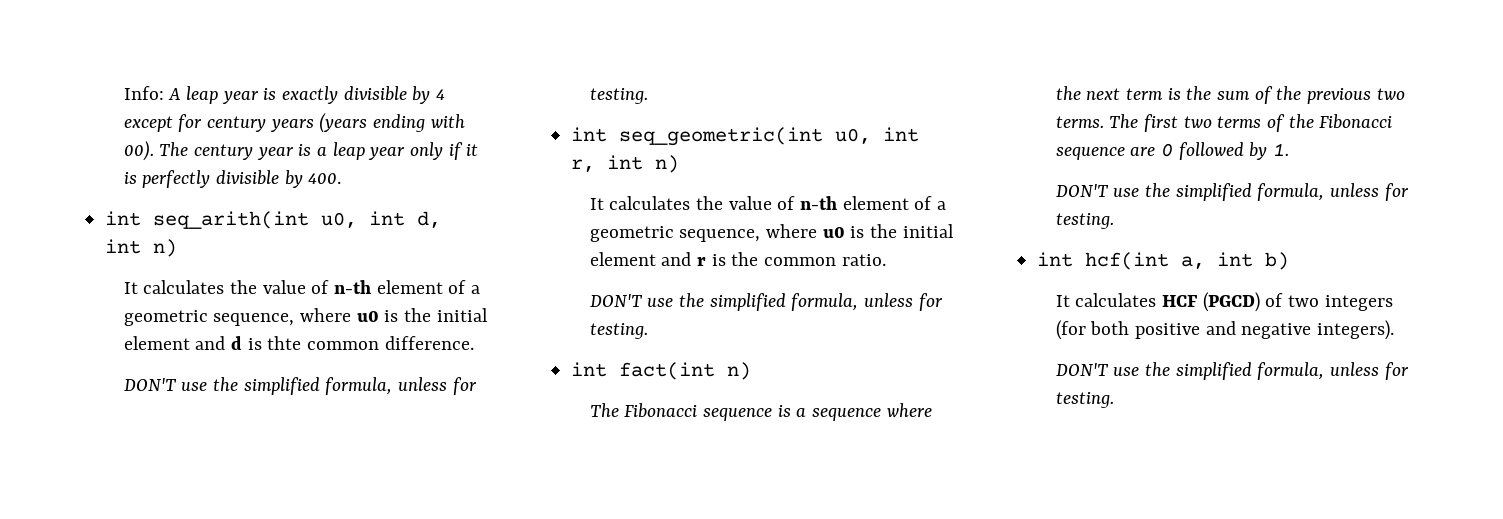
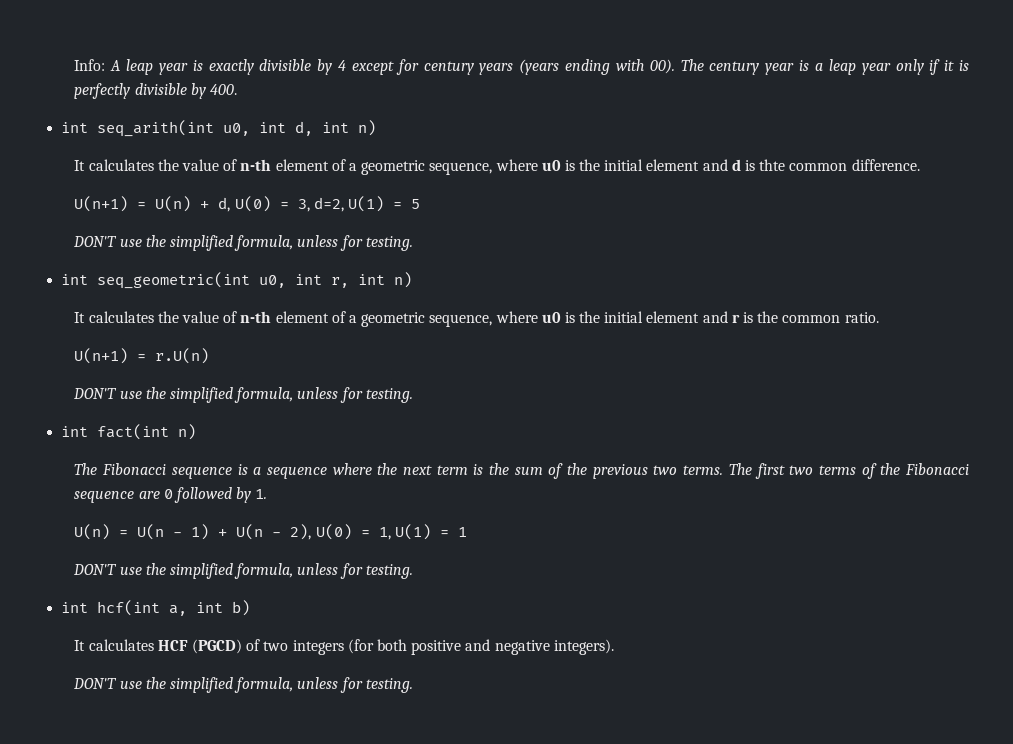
+ U(n+1) = U(n) + d, U(0) = 3, d=2, U(1) = 5
+ U(n+1) = r.U(n)
+ U(n) = U(n - 1) + U(n - 2), U(0) = 1, U(1) = 1

